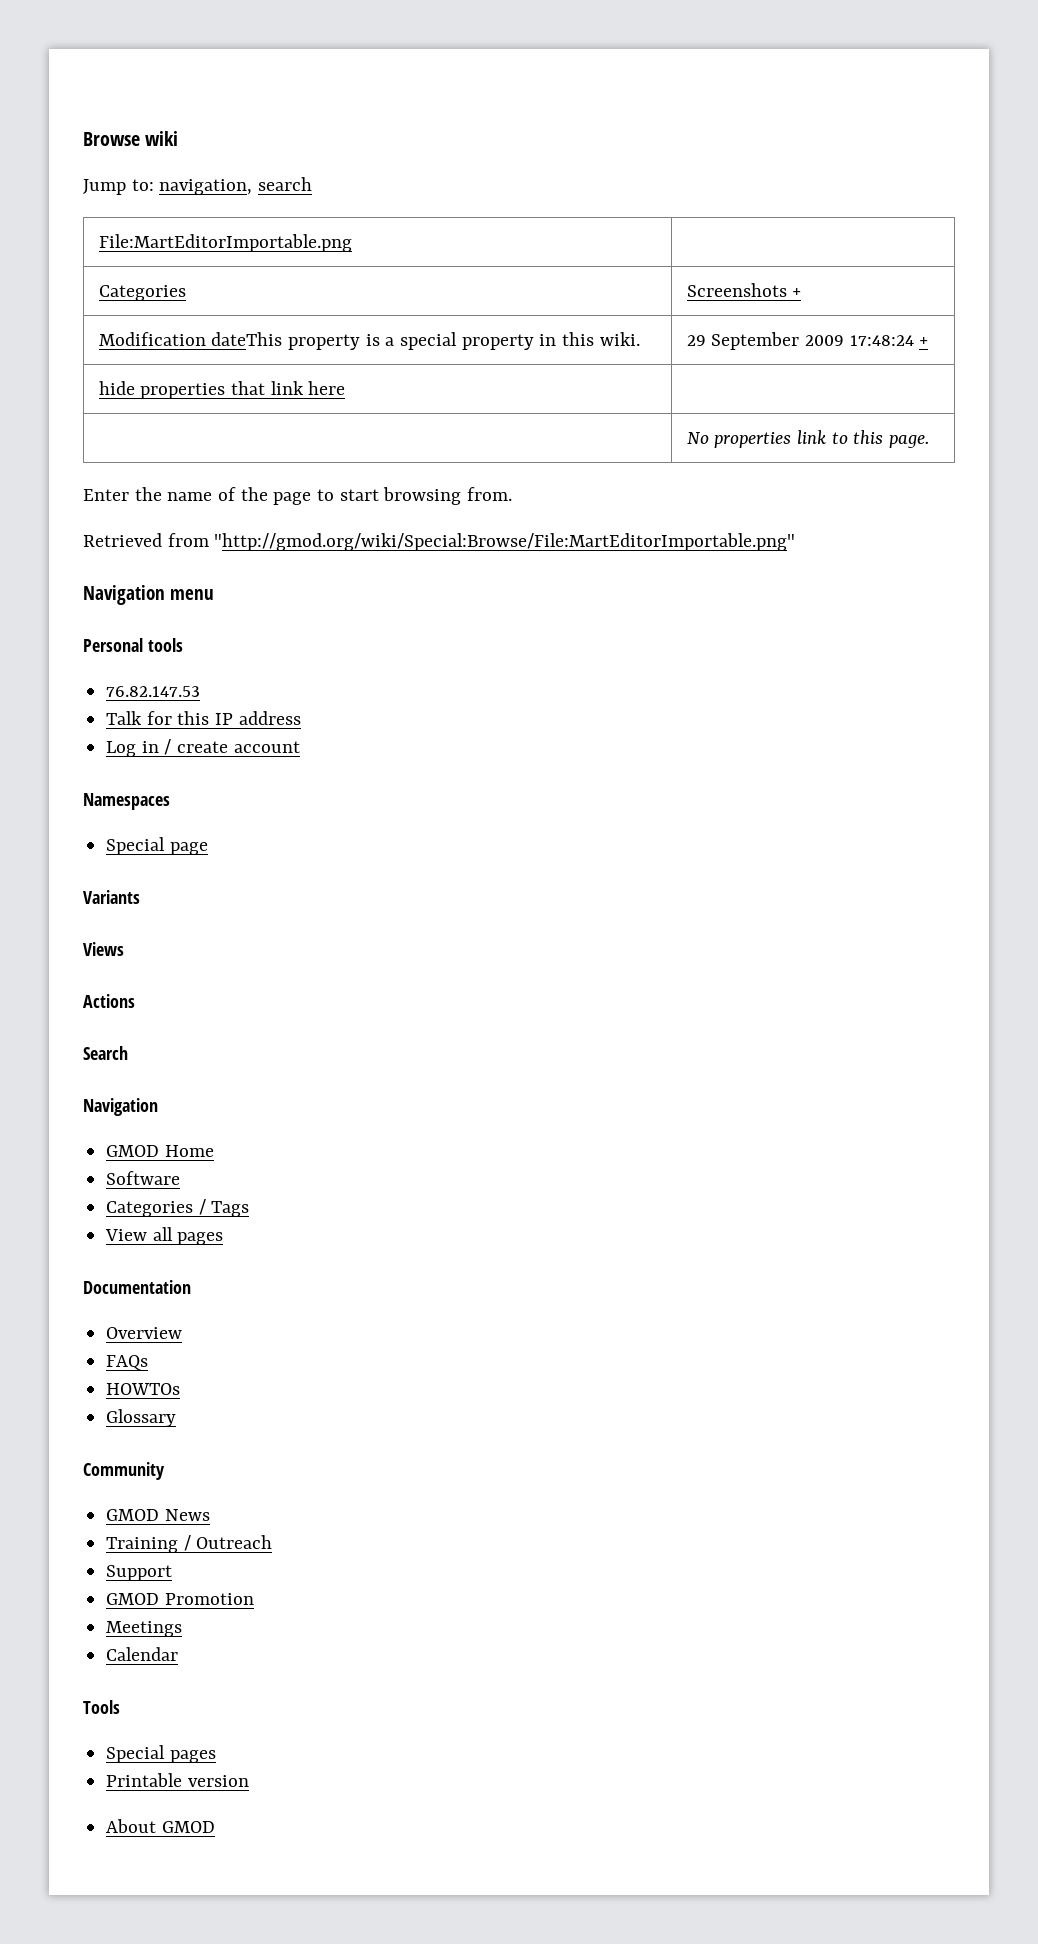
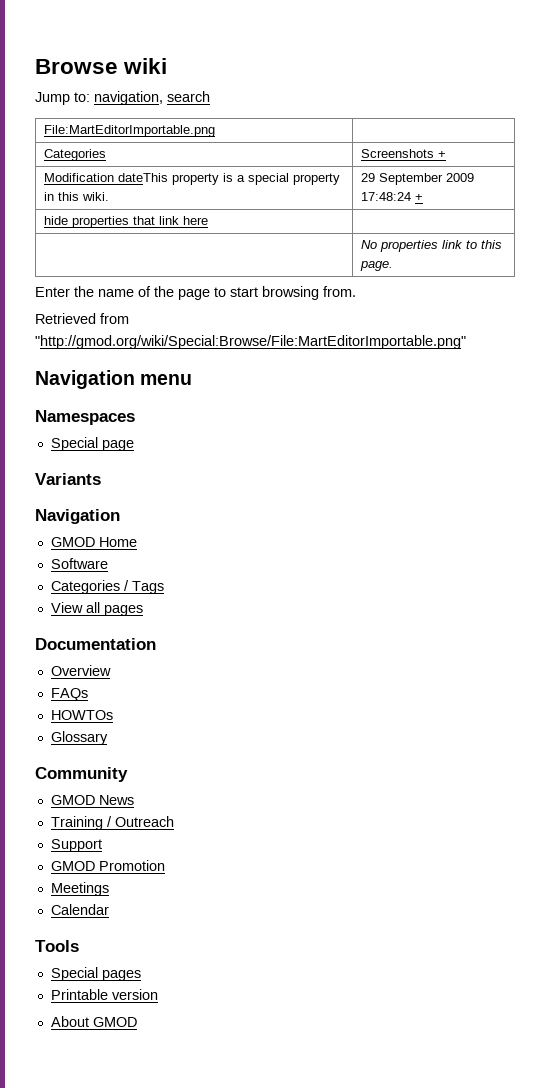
- Personal tools
- 76.82.147.53
- Talk for this IP address
- Log in / create account
- Views
- Actions
- Search

